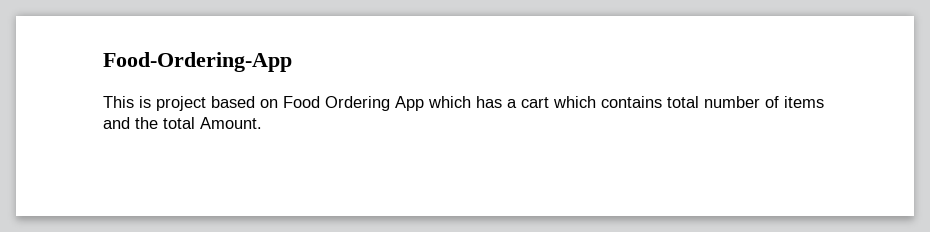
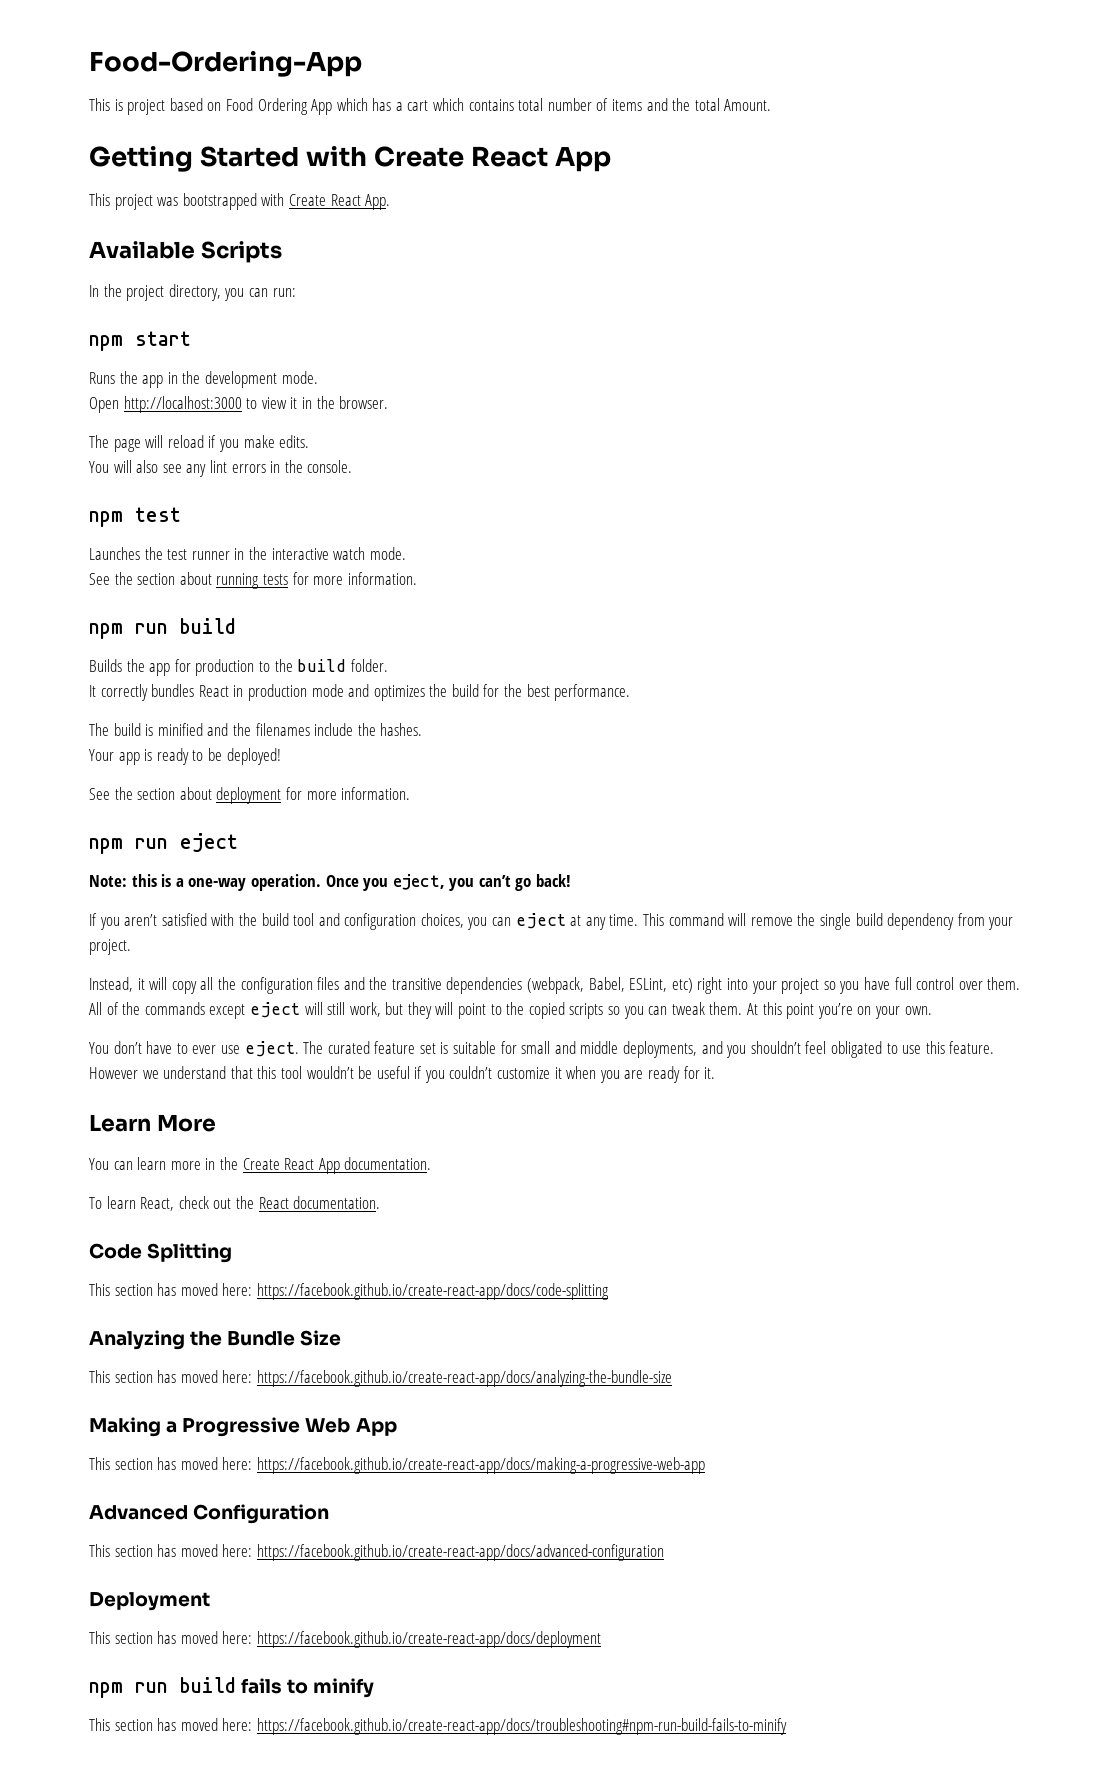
+ Getting Started with Create React App
+ This project was bootstrapped with Create React App.
+ Available Scripts
+ In the project directory, you can run:
+ npm start
+ Runs the app in the development mode.
+ Open http://localhost:3000 to view it in the browser.
+ The page will reload if you make edits.
+ You will also see any lint errors in the console.
+ npm test
+ Launches the test runner in the interactive watch mode.
+ See the section about running tests for more information.
+ npm run build
+ Builds the app for production to the build folder.
+ It correctly bundles React in production mode and optimizes the build for the best performance.
+ The build is minified and the filenames include the hashes.
+ Your app is ready to be deployed!
+ See the section about deployment for more information.
+ npm run eject
+ Note: this is a one-way operation. Once you eject, you can’t go back!
+ If you aren’t satisfied with the build tool and configuration choices, you can eject at any time. This command will remove the single build dependency from your project.
+ Instead, it will copy all the configuration files and the transitive dependencies (webpack, Babel, ESLint, etc) right into your project so you have full control over them. All of the commands except eject will still work, but they will point to the copied scripts so you can tweak them. At this point you’re on your own.
+ You don’t have to ever use eject. The curated feature set is suitable for small and middle deployments, and you shouldn’t feel obligated to use this feature. However we understand that this tool wouldn’t be useful if you couldn’t customize it when you are ready for it.
+ Learn More
+ You can learn more in the Create React App documentation.
+ To learn React, check out the React documentation.
+ Code Splitting
+ This section has moved here: https://facebook.github.io/create-react-app/docs/code-splitting
+ Analyzing the Bundle Size
+ This section has moved here: https://facebook.github.io/create-react-app/docs/analyzing-the-bundle-size
+ Making a Progressive Web App
+ This section has moved here: https://facebook.github.io/create-react-app/docs/making-a-progressive-web-app
+ Advanced Configuration
+ This section has moved here: https://facebook.github.io/create-react-app/docs/advanced-configuration
+ Deployment
+ This section has moved here: https://facebook.github.io/create-react-app/docs/deployment
+ npm run build fails to minify
+ This section has moved here: https://facebook.github.io/create-react-app/docs/troubleshooting#npm-run-build-fails-to-minify

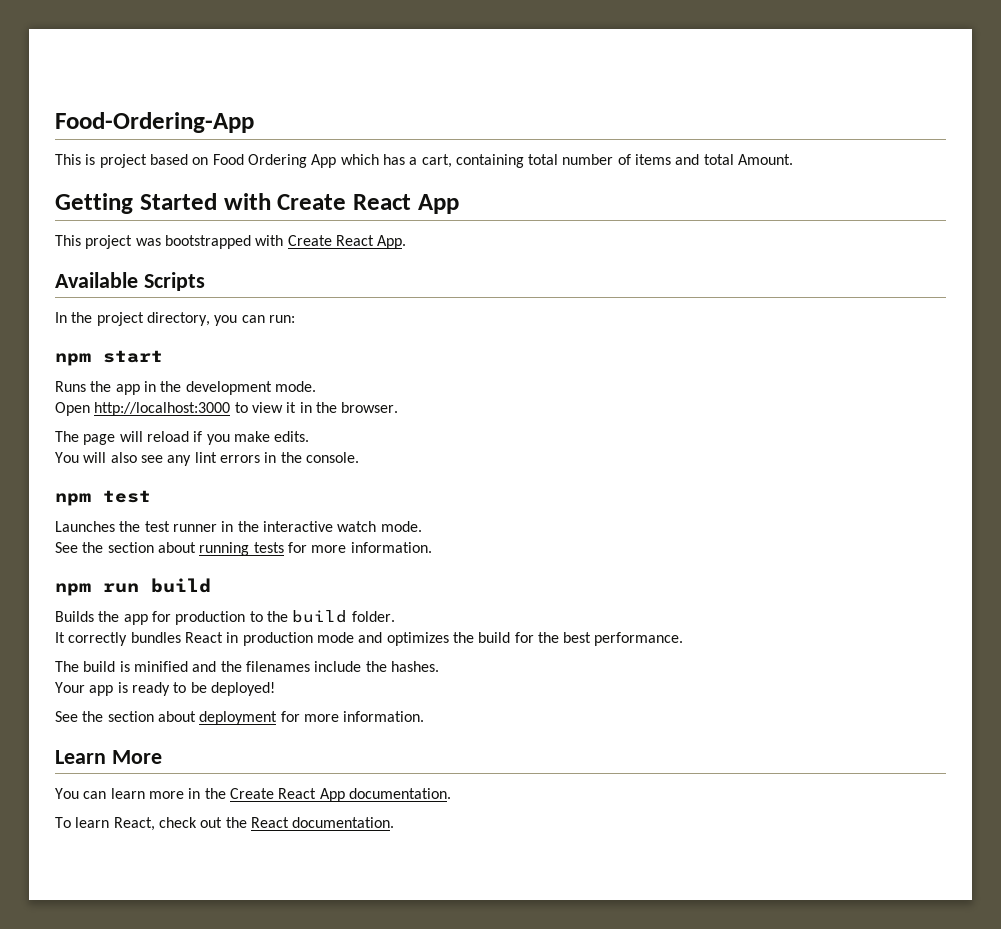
- This is project based on Food Ordering App which has a cart which contains total number of items and the total Amount.
+ This is project based on Food Ordering App which has a cart, containing total number of items and total Amount.
- npm run eject
- Note: this is a one-way operation. Once you eject, you can’t go back!
- If you aren’t satisfied with the build tool and configuration choices, you can eject at any time. This command will remove the single build dependency from your project.
- Instead, it will copy all the configuration files and the transitive dependencies (webpack, Babel, ESLint, etc) right into your project so you have full control over them. All of the commands except eject will still work, but they will point to the copied scripts so you can tweak them. At this point you’re on your own.
- You don’t have to ever use eject. The curated feature set is suitable for small and middle deployments, and you shouldn’t feel obligated to use this feature. However we understand that this tool wouldn’t be useful if you couldn’t customize it when you are ready for it.
- Code Splitting
- This section has moved here: https://facebook.github.io/create-react-app/docs/code-splitting
- Analyzing the Bundle Size
- This section has moved here: https://facebook.github.io/create-react-app/docs/analyzing-the-bundle-size
- Making a Progressive Web App
- This section has moved here: https://facebook.github.io/create-react-app/docs/making-a-progressive-web-app
- Advanced Configuration
- This section has moved here: https://facebook.github.io/create-react-app/docs/advanced-configuration
- Deployment
- This section has moved here: https://facebook.github.io/create-react-app/docs/deployment
- npm run build fails to minify
- This section has moved here: https://facebook.github.io/create-react-app/docs/troubleshooting#npm-run-build-fails-to-minify

